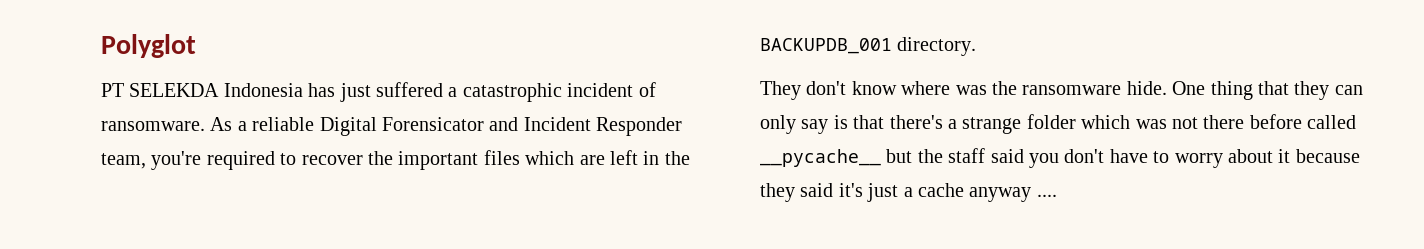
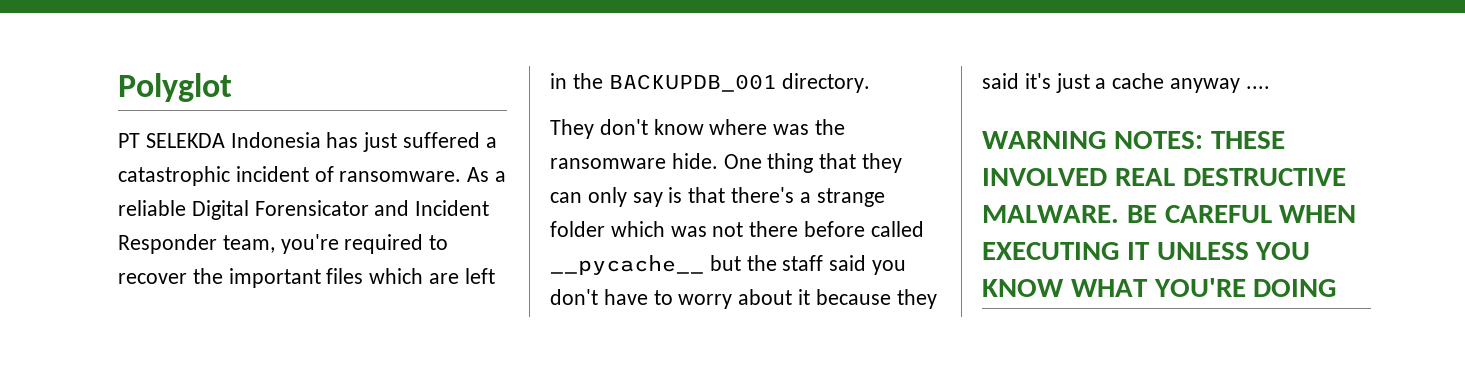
+ WARNING NOTES: THESE INVOLVED REAL DESTRUCTIVE MALWARE. BE CAREFUL WHEN EXECUTING IT UNLESS YOU KNOW WHAT YOU'RE DOING

